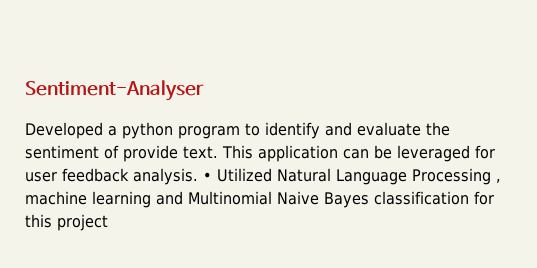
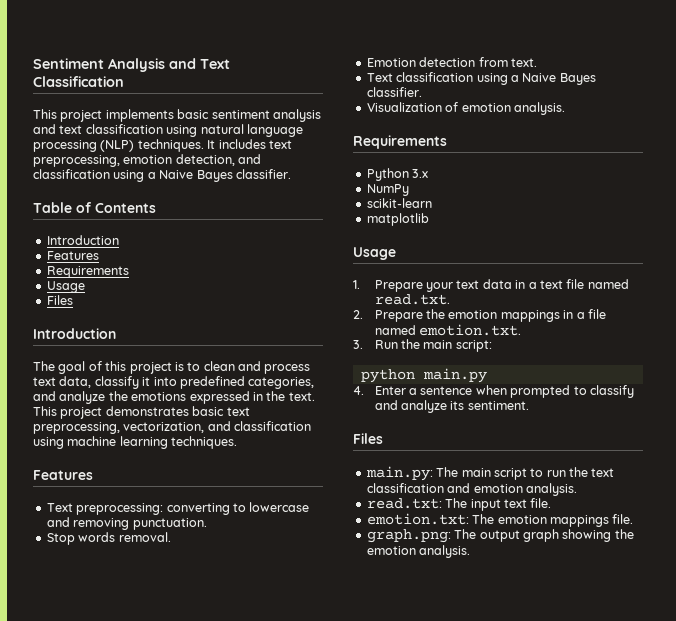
- Sentiment-Analyser
- Developed a python program to identify and evaluate the sentiment of provide text. This application can be leveraged for user feedback analysis. • Utilized Natural Language Processing , machine learning and Multinomial Naive Bayes classification for this project
+ Sentiment Analysis and Text Classification
+ This project implements basic sentiment analysis and text classification using natural language processing (NLP) techniques. It includes text preprocessing, emotion detection, and classification using a Naive Bayes classifier.
+ Table of Contents
+ Introduction
+ Features
+ Requirements
+ Usage
+ Files
+ Introduction
+ The goal of this project is to clean and process text data, classify it into predefined categories, and analyze the emotions expressed in the text. This project demonstrates basic text preprocessing, vectorization, and classification using machine learning techniques.
+ Features
+ Text preprocessing: converting to lowercase and removing punctuation.
+ Stop words removal.
+ Emotion detection from text.
+ Text classification using a Naive Bayes classifier.
+ Visualization of emotion analysis.
+ Requirements
+ Python 3.x
+ NumPy
+ scikit-learn
+ matplotlib
+ Usage
+ 1. Prepare your text data in a text file named read.txt.
+ 2. Prepare the emotion mappings in a file named emotion.txt.
+ 3. Run the main script:
+ python main.py
+ 4. Enter a sentence when prompted to classify and analyze its sentiment.
+ Files
+ main.py: The main script to run the text classification and emotion analysis.
+ read.txt: The input text file.
+ emotion.txt: The emotion mappings file.
+ graph.png: The output graph showing the emotion analysis.

